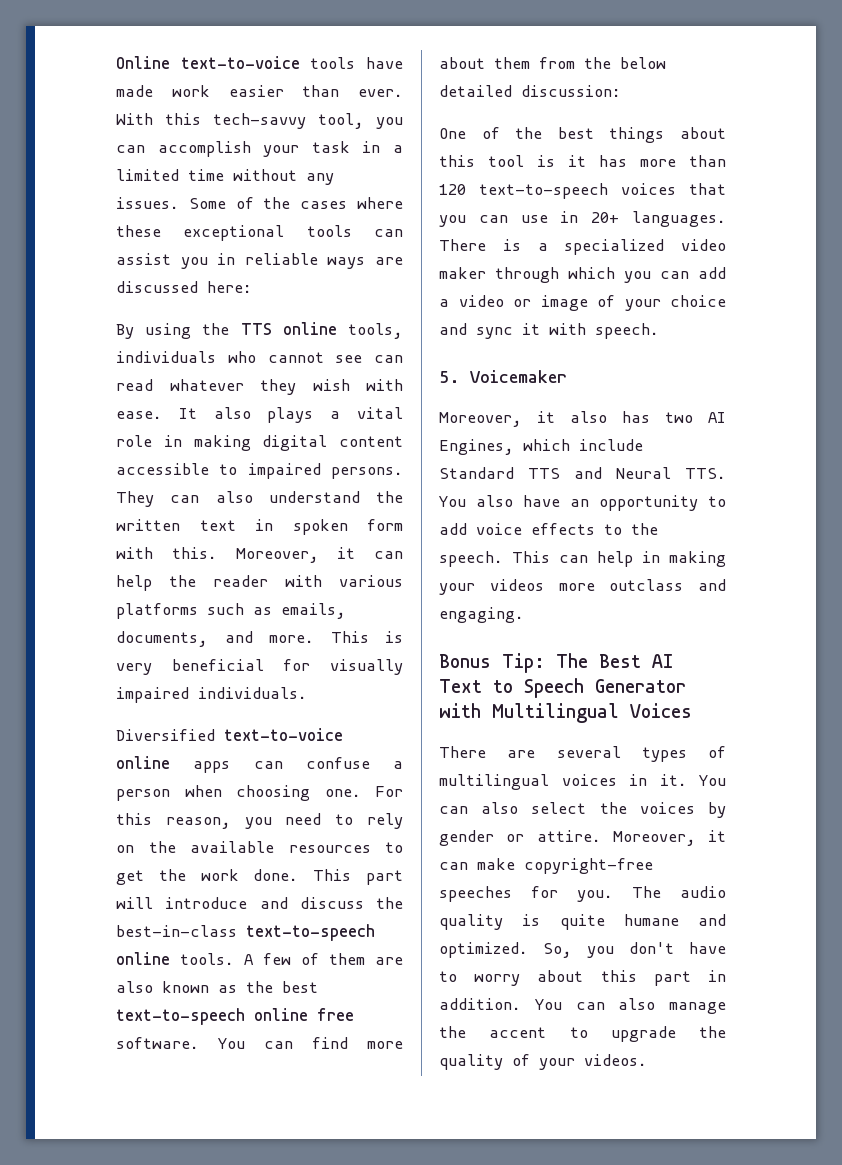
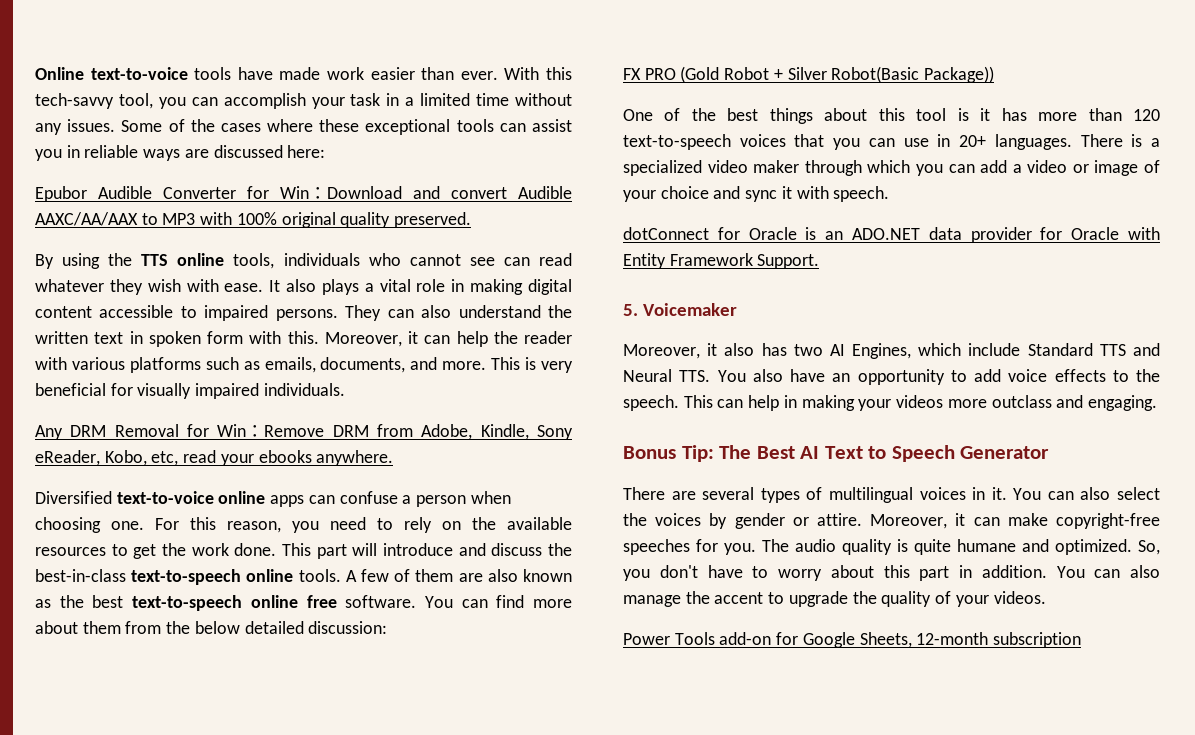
+ Epubor Audible Converter for Win：Download and convert Audible AAXC/AA/AAX to MP3 with 100% original quality preserved.
+ Any DRM Removal for Win：Remove DRM from Adobe, Kindle, Sony eReader, Kobo, etc, read your ebooks anywhere.
+ FX PRO (Gold Robot + Silver Robot(Basic Package))
+ dotConnect for Oracle is an ADO.NET data provider for Oracle with Entity Framework Support.
- Bonus Tip: The Best AI Text to Speech Generator with Multilingual Voices
+ Bonus Tip: The Best AI Text to Speech Generator
+ Power Tools add-on for Google Sheets, 12-month subscription

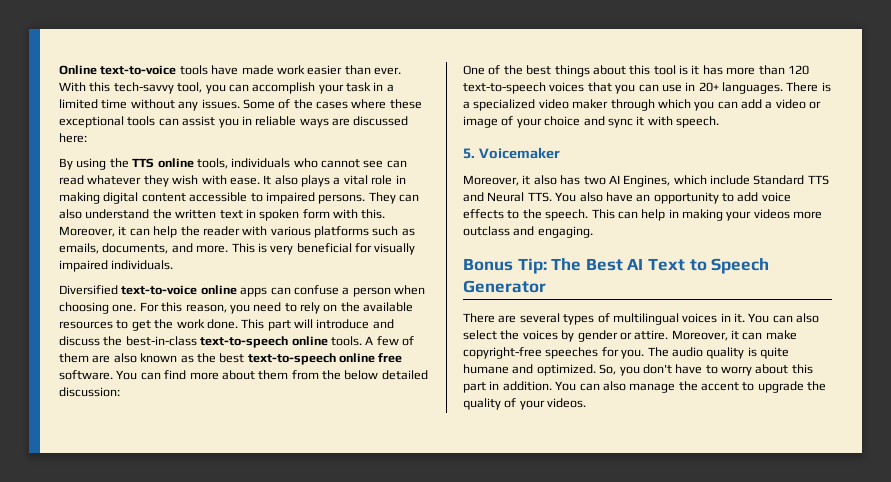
- Epubor Audible Converter for Win：Download and convert Audible AAXC/AA/AAX to MP3 with 100% original quality preserved.
- Any DRM Removal for Win：Remove DRM from Adobe, Kindle, Sony eReader, Kobo, etc, read your ebooks anywhere.
- FX PRO (Gold Robot + Silver Robot(Basic Package))
- dotConnect for Oracle is an ADO.NET data provider for Oracle with Entity Framework Support.
- Power Tools add-on for Google Sheets, 12-month subscription

